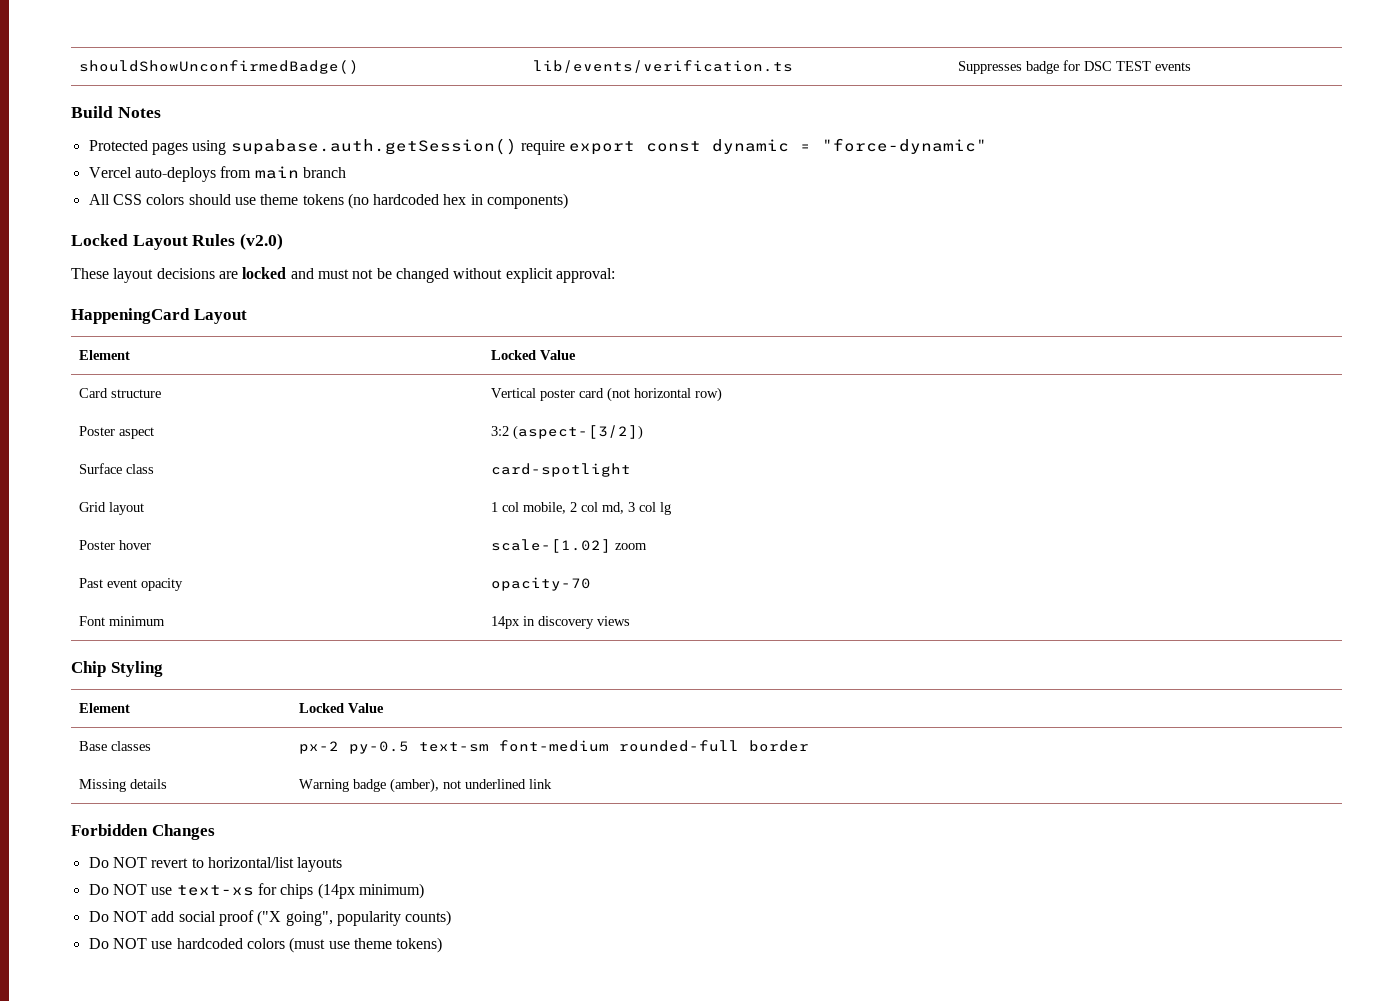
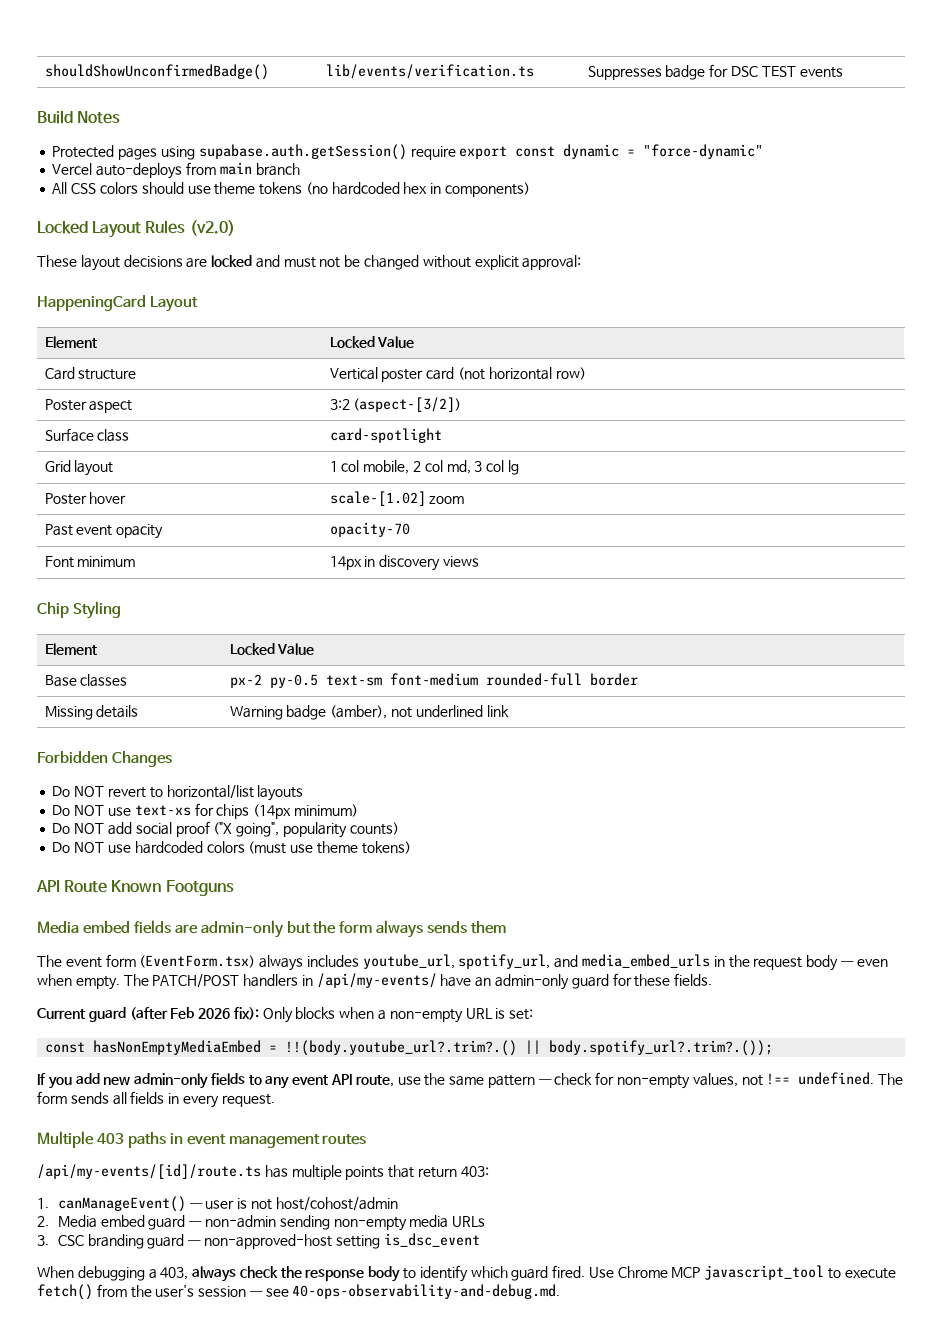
+ API Route Known Footguns
+ Media embed fields are admin-only but the form always sends them
+ The event form (EventForm.tsx) always includes youtube_url, spotify_url, and media_embed_urls in the request body — even when empty. The PATCH/POST handlers in /api/my-events/ have an admin-only guard for these fields.
+ Current guard (after Feb 2026 fix): Only blocks when a non-empty URL is set:
+ const hasNonEmptyMediaEmbed = !!(body.youtube_url?.trim?.() || body.spotify_url?.trim?.());
+ If you add new admin-only fields to any event API route, use the same pattern — check for non-empty values, not !== undefined. The form sends all fields in every request.
+ Multiple 403 paths in event management routes
+ /api/my-events/[id]/route.ts has multiple points that return 403:
+ 1. canManageEvent() — user is not host/cohost/admin
+ 2. Media embed guard — non-admin sending non-empty media URLs
+ 3. CSC branding guard — non-approved-host setting is_dsc_event
+ When debugging a 403, always check the response body to identify which guard fired. Use Chrome MCP javascript_tool to execute fetch() from the user's session — see 40-ops-observability-and-debug.md.

